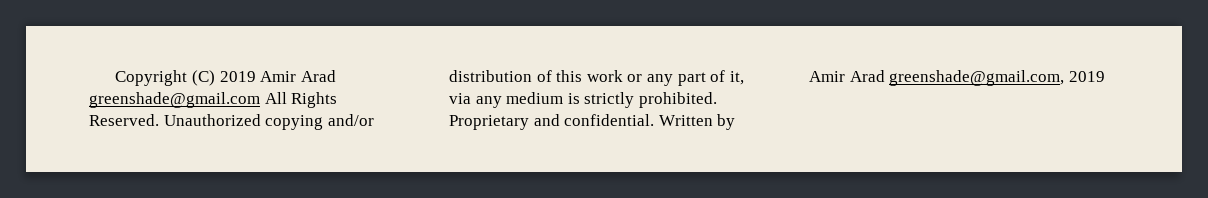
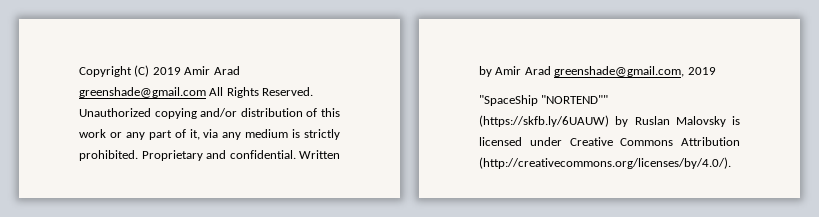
+ "SpaceShip "NORTEND"" (https://skfb.ly/6UAUW) by Ruslan Malovsky is licensed under Creative Commons Attribution (http://creativecommons.org/licenses/by/4.0/).

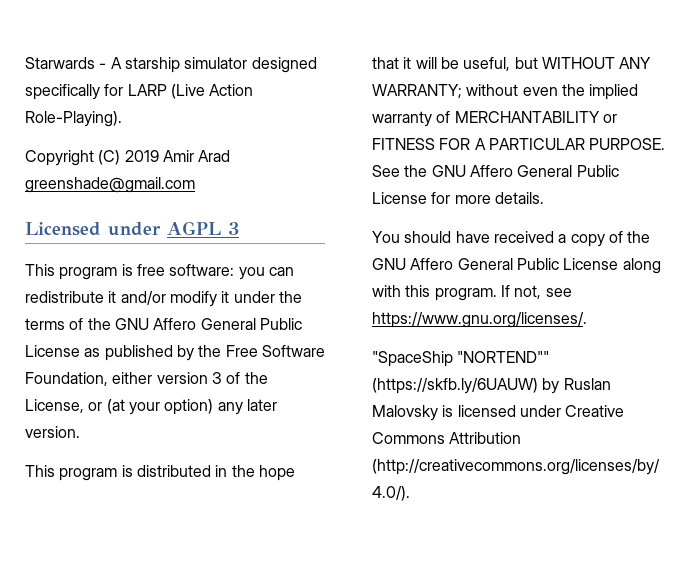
+ Starwards - A starship simulator designed specifically for LARP (Live Action Role-Playing).
- Copyright (C) 2019 Amir Arad greenshade@gmail.com All Rights Reserved. Unauthorized copying and/or distribution of this work or any part of it, via any medium is strictly prohibited. Proprietary and confidential. Written by Amir Arad greenshade@gmail.com, 2019
+ Copyright (C) 2019 Amir Arad greenshade@gmail.com
+ Licensed under AGPL 3
+ This program is free software: you can redistribute it and/or modify it under the terms of the GNU Affero General Public License as published by the Free Software Foundation, either version 3 of the License, or (at your option) any later version.
+ This program is distributed in the hope that it will be useful, but WITHOUT ANY WARRANTY; without even the implied warranty of MERCHANTABILITY or FITNESS FOR A PARTICULAR PURPOSE. See the GNU Affero General Public License for more details.
+ You should have received a copy of the GNU Affero General Public License along with this program. If not, see https://www.gnu.org/licenses/.

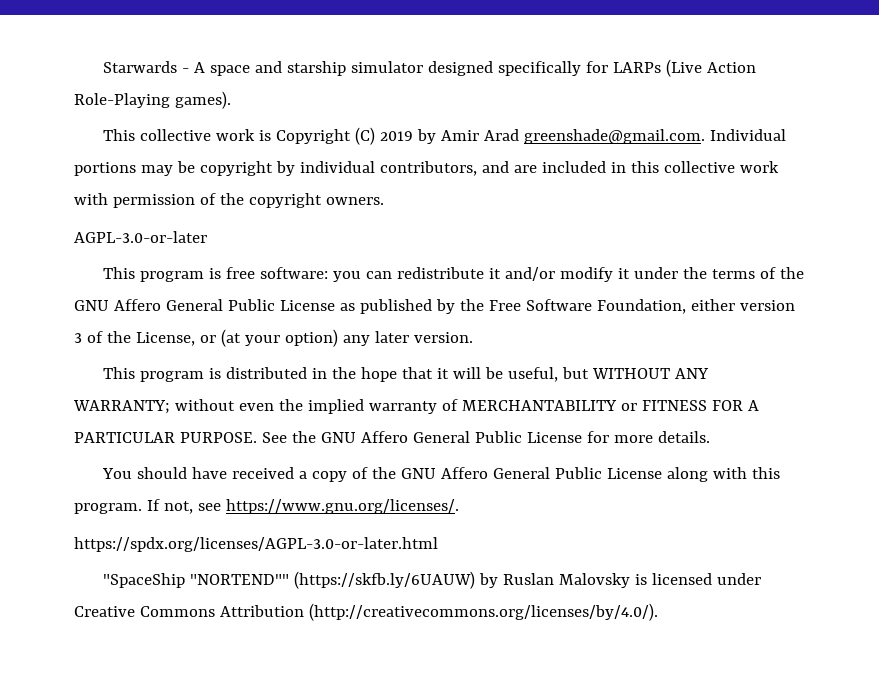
- Starwards - A starship simulator designed specifically for LARP (Live Action Role-Playing).
- Copyright (C) 2019 Amir Arad greenshade@gmail.com
- Licensed under AGPL 3
+ Starwards - A space and starship simulator designed specifically for LARPs (Live Action Role-Playing games).
+ This collective work is Copyright (C) 2019 by Amir Arad greenshade@gmail.com. Individual portions may be copyright by individual contributors, and are included in this collective work with permission of the copyright owners.
+ AGPL-3.0-or-later
+ https://spdx.org/licenses/AGPL-3.0-or-later.html

